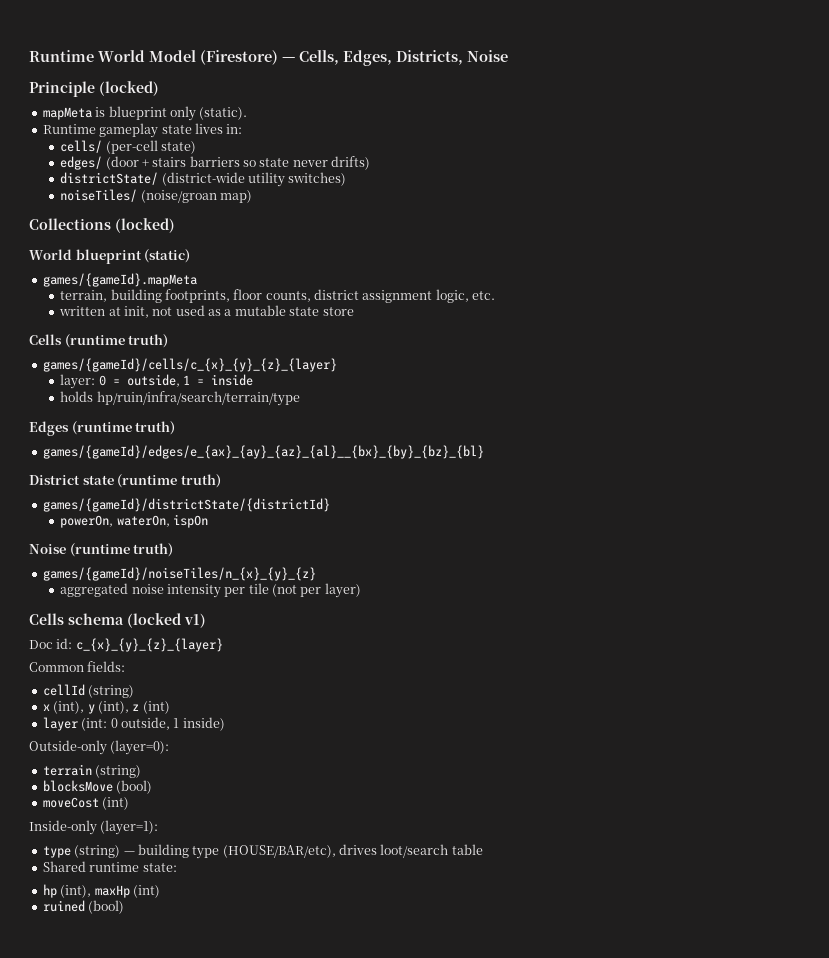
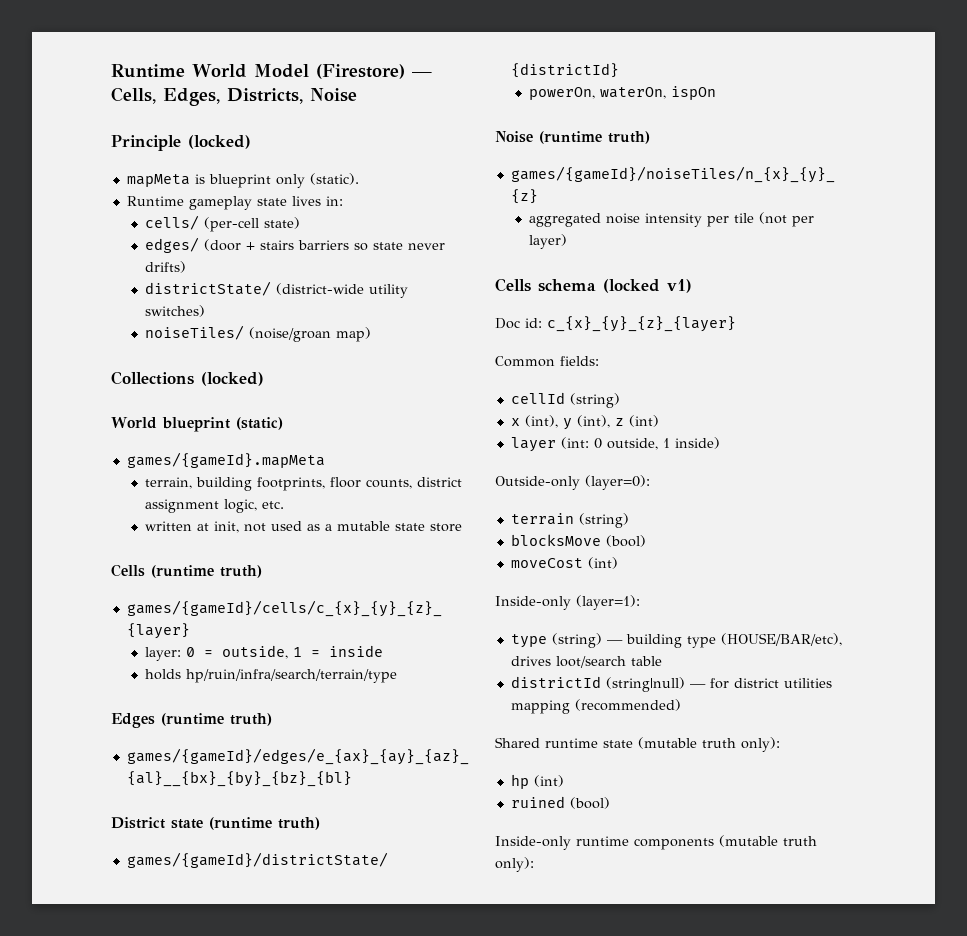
- Shared runtime state:
+ districtId (string|null) — for district utilities mapping (recommended)
+ Shared runtime state (mutable truth only):
- hp (int), maxHp (int)
+ hp (int)
+ Inside-only runtime components (mutable truth only):

